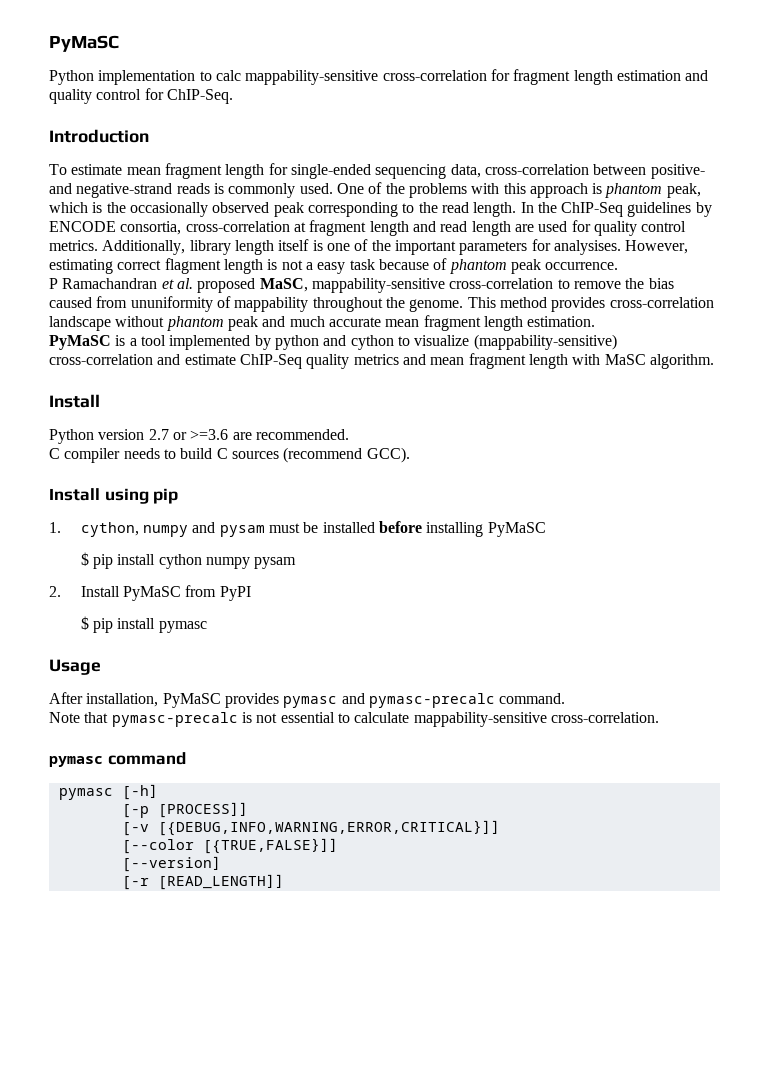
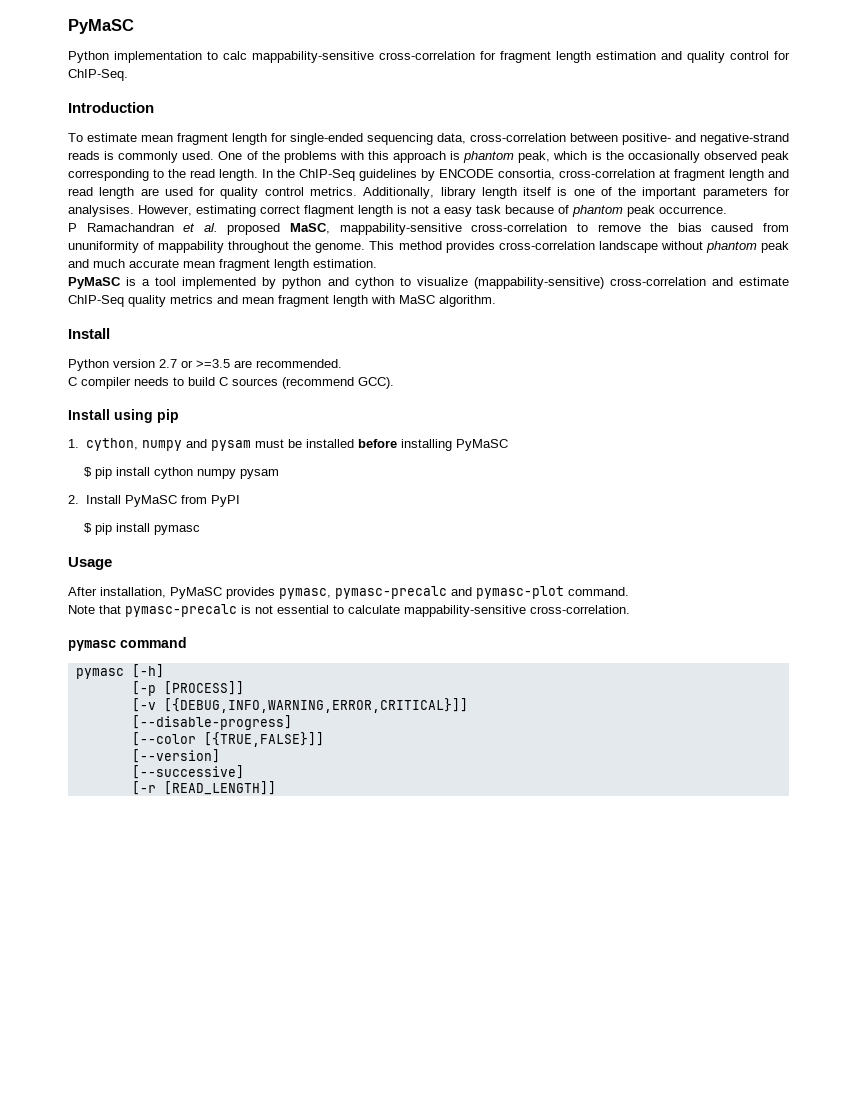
- Python version 2.7 or >=3.6 are recommended.
+ Python version 2.7 or >=3.5 are recommended.
- After installation, PyMaSC provides pymasc and pymasc-precalc command.
+ After installation, PyMaSC provides pymasc, pymasc-precalc and pymasc-plot command.
+ [--disable-progress]
+ [--successive]

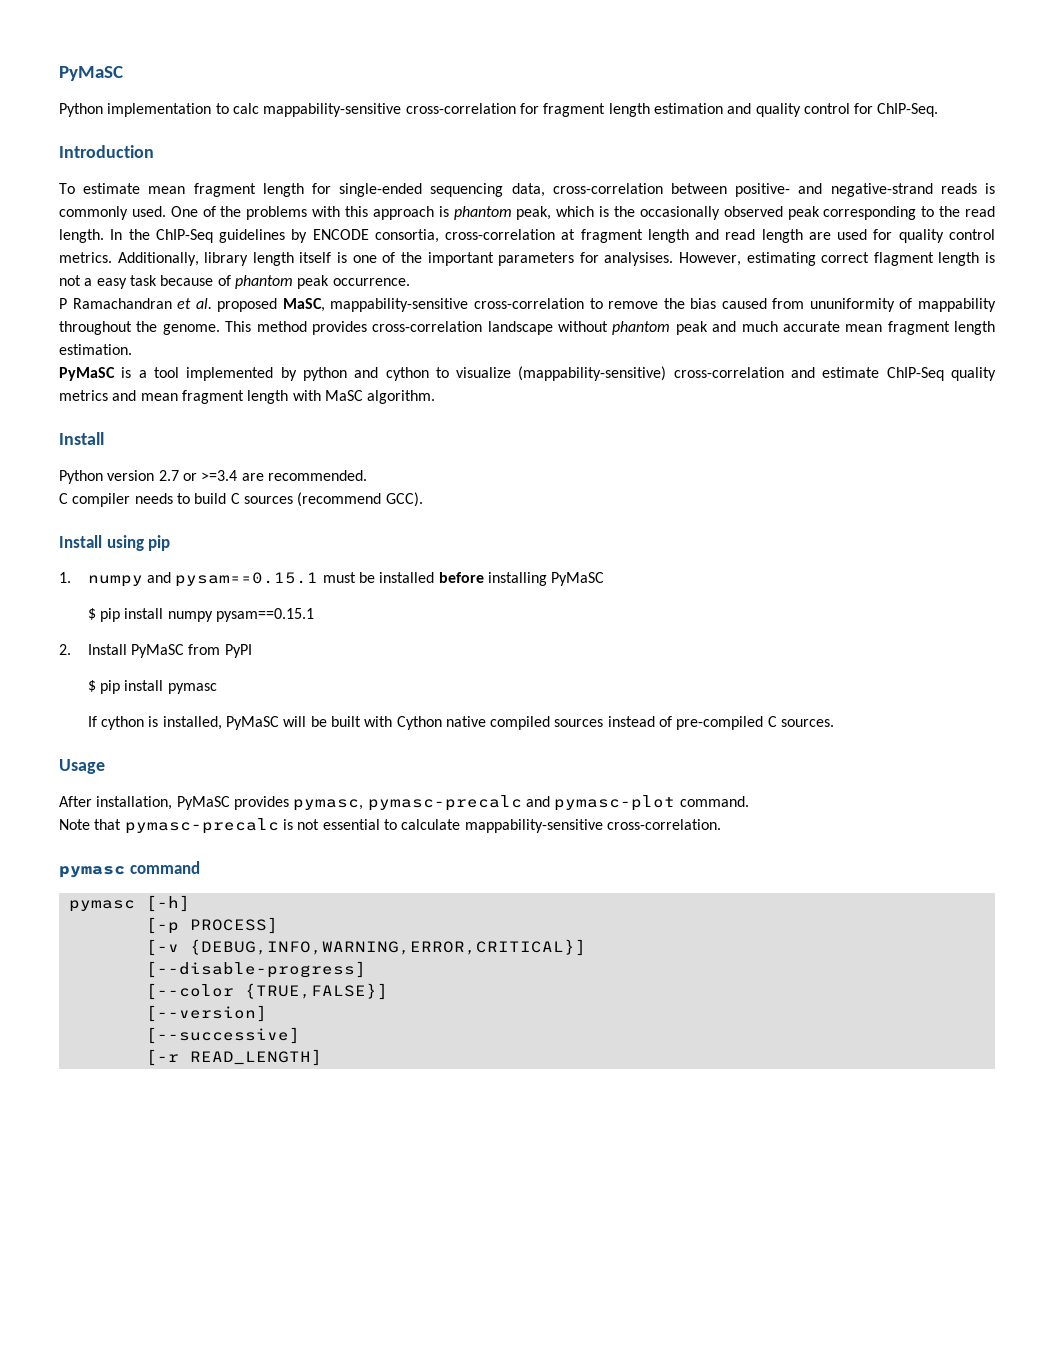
- Python version 2.7 or >=3.5 are recommended.
+ Python version 2.7 or >=3.4 are recommended.
- 1. cython, numpy and pysam must be installed before installing PyMaSC
+ 1. numpy and pysam==0.15.1 must be installed before installing PyMaSC
- $ pip install cython numpy pysam
+ $ pip install numpy pysam==0.15.1
+ If cython is installed, PyMaSC will be built with Cython native compiled sources instead of pre-compiled C sources.
- [-p [PROCESS]]
+ [-p PROCESS]
- [-v [{DEBUG,INFO,WARNING,ERROR,CRITICAL}]]
+ [-v {DEBUG,INFO,WARNING,ERROR,CRITICAL}]
- [--color [{TRUE,FALSE}]]
+ [--color {TRUE,FALSE}]
- [-r [READ_LENGTH]]
+ [-r READ_LENGTH]

